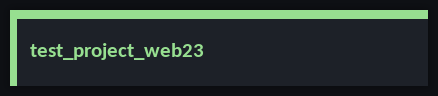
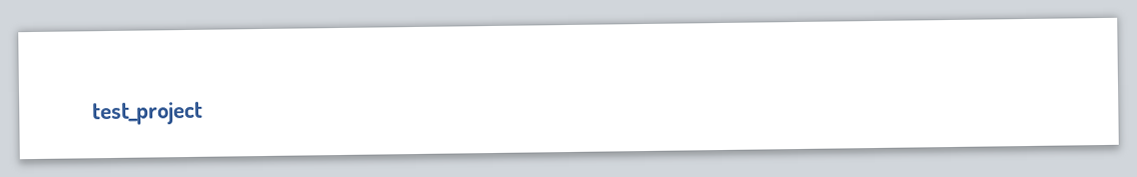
- test_project_web23
+ test_project

